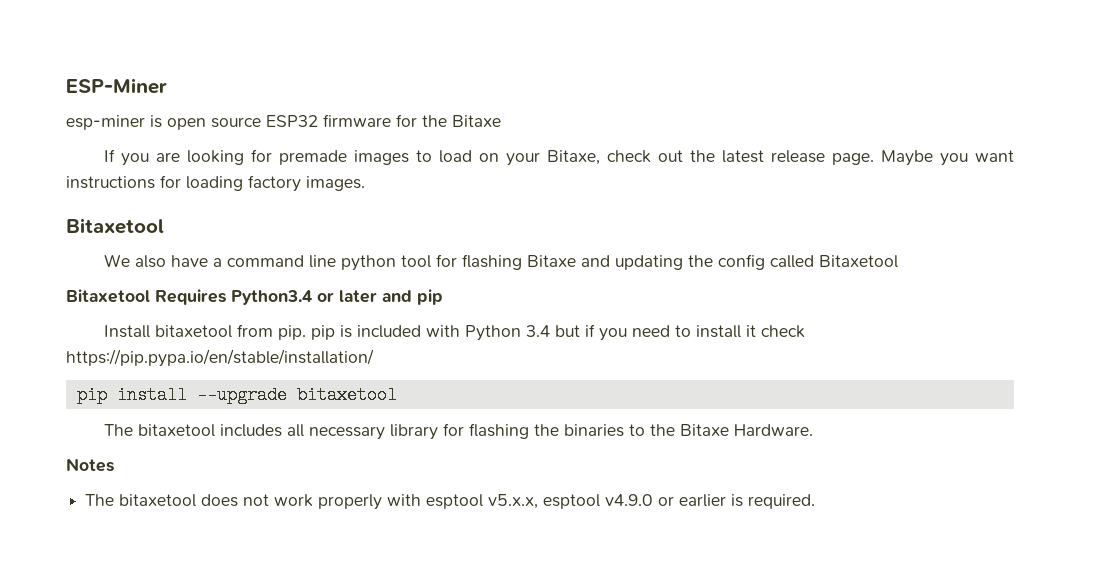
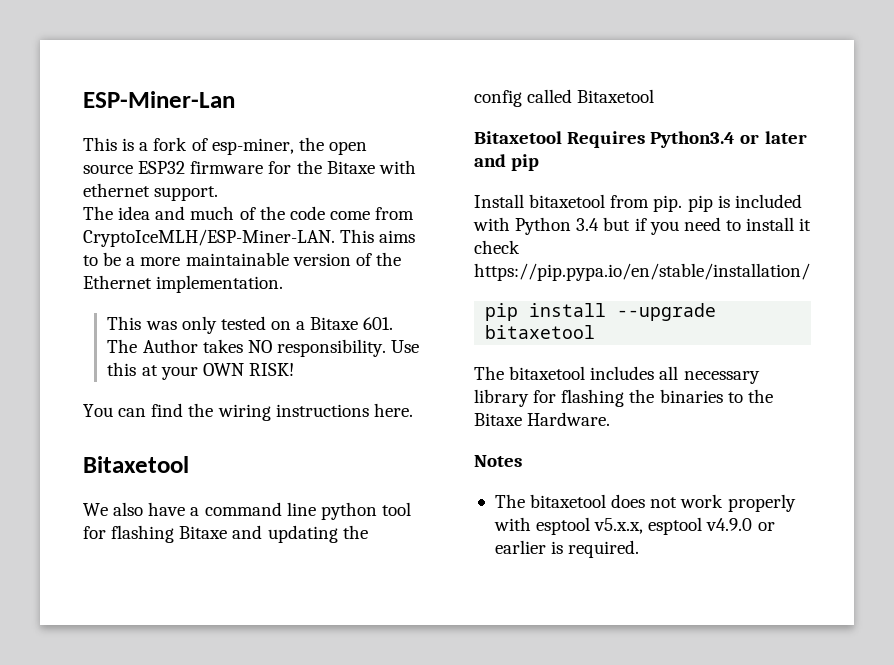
- ESP-Miner
- esp-miner is open source ESP32 firmware for the Bitaxe
- If you are looking for premade images to load on your Bitaxe, check out the latest release page. Maybe you want instructions for loading factory images.
+ ESP-Miner-Lan
+ This is a fork of esp-miner, the open source ESP32 firmware for the Bitaxe with ethernet support.
+ The idea and much of the code come from CryptoIceMLH/ESP-Miner-LAN. This aims to be a more maintainable version of the Ethernet implementation.
+ This was only tested on a Bitaxe 601. The Author takes NO responsibility. Use this at your OWN RISK!
+ You can find the wiring instructions here.

